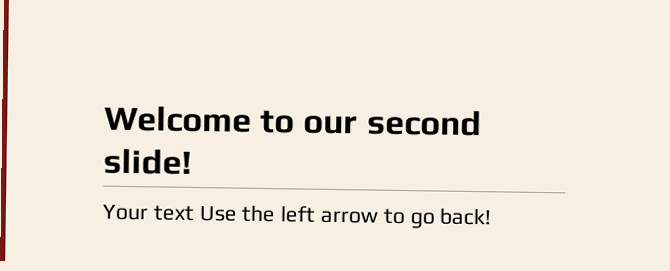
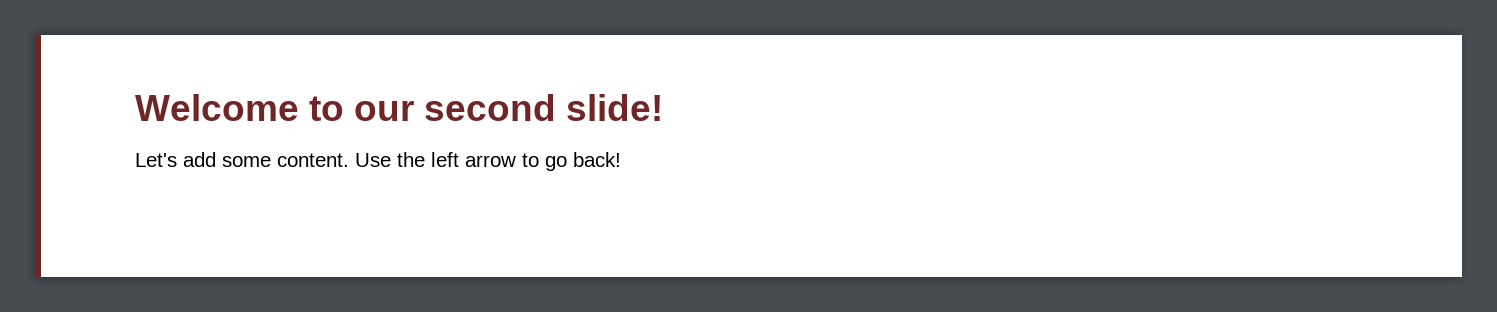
- Your text Use the left arrow to go back!
+ Let's add some content. Use the left arrow to go back!

